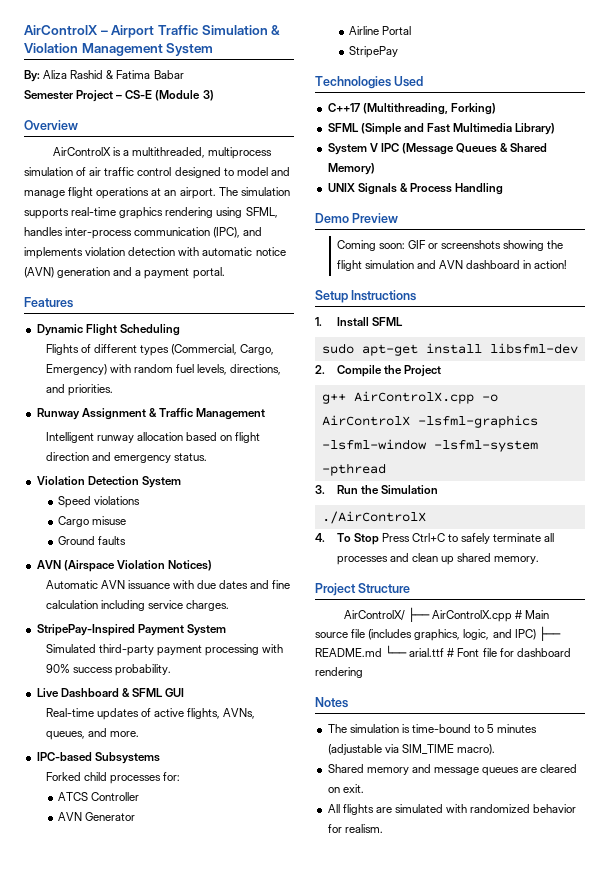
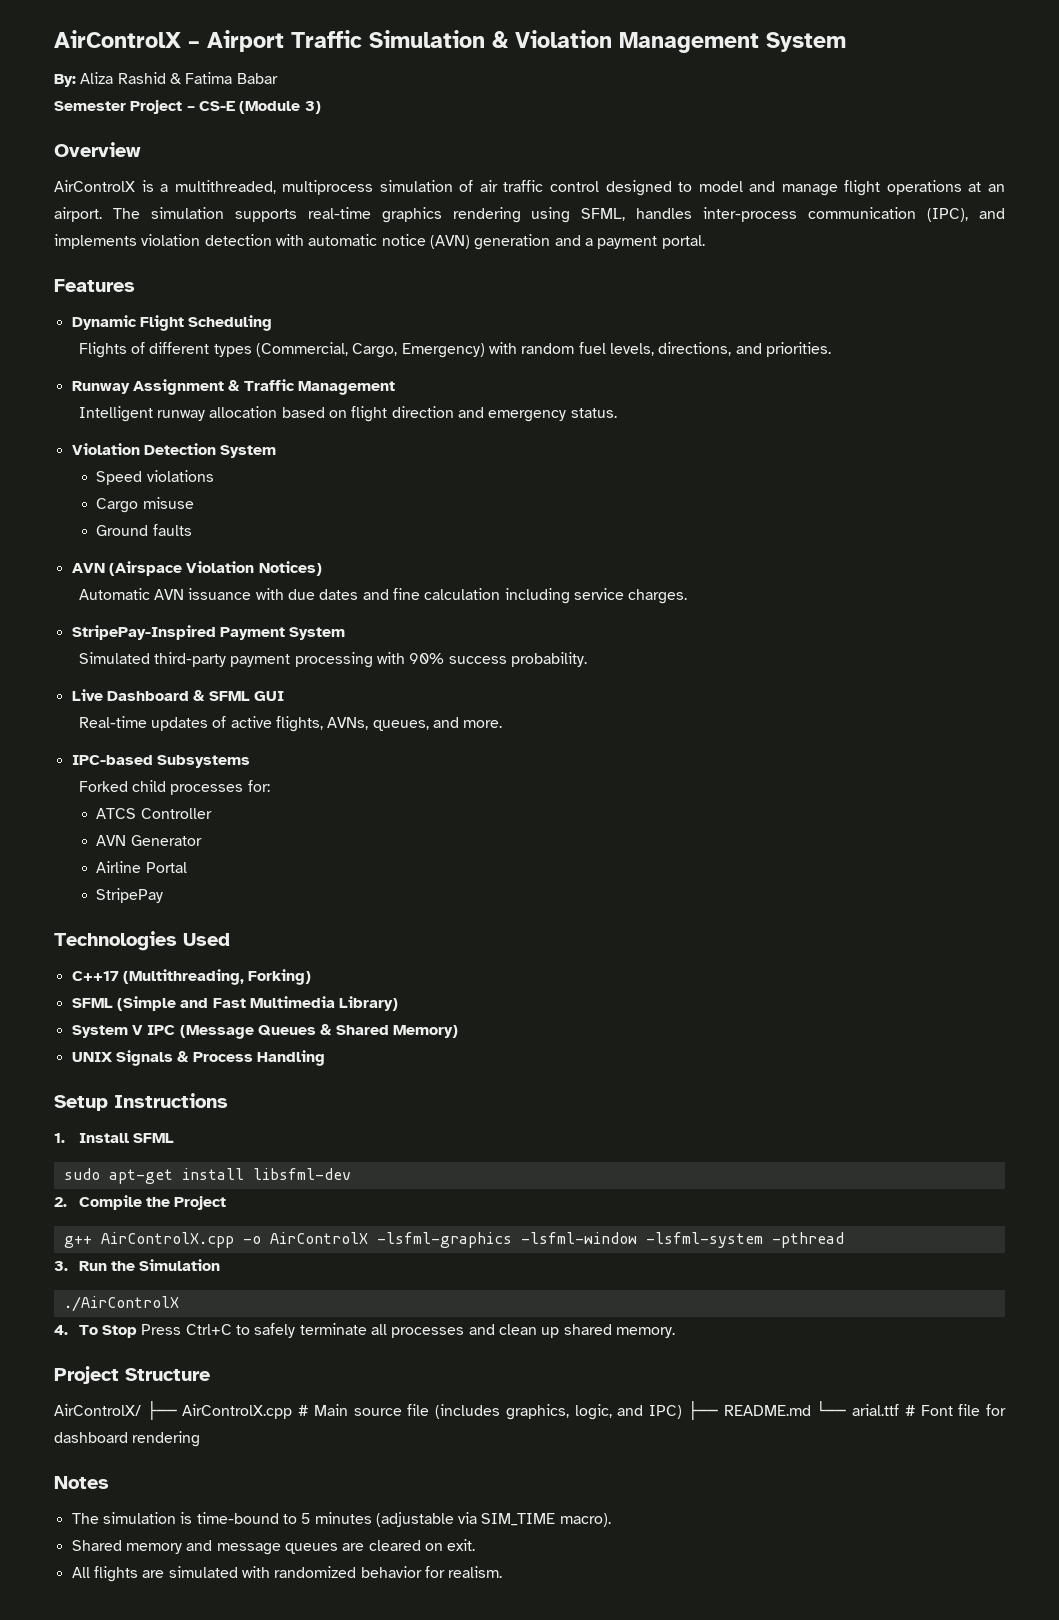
- Demo Preview
- Coming soon: GIF or screenshots showing the flight simulation and AVN dashboard in action!

